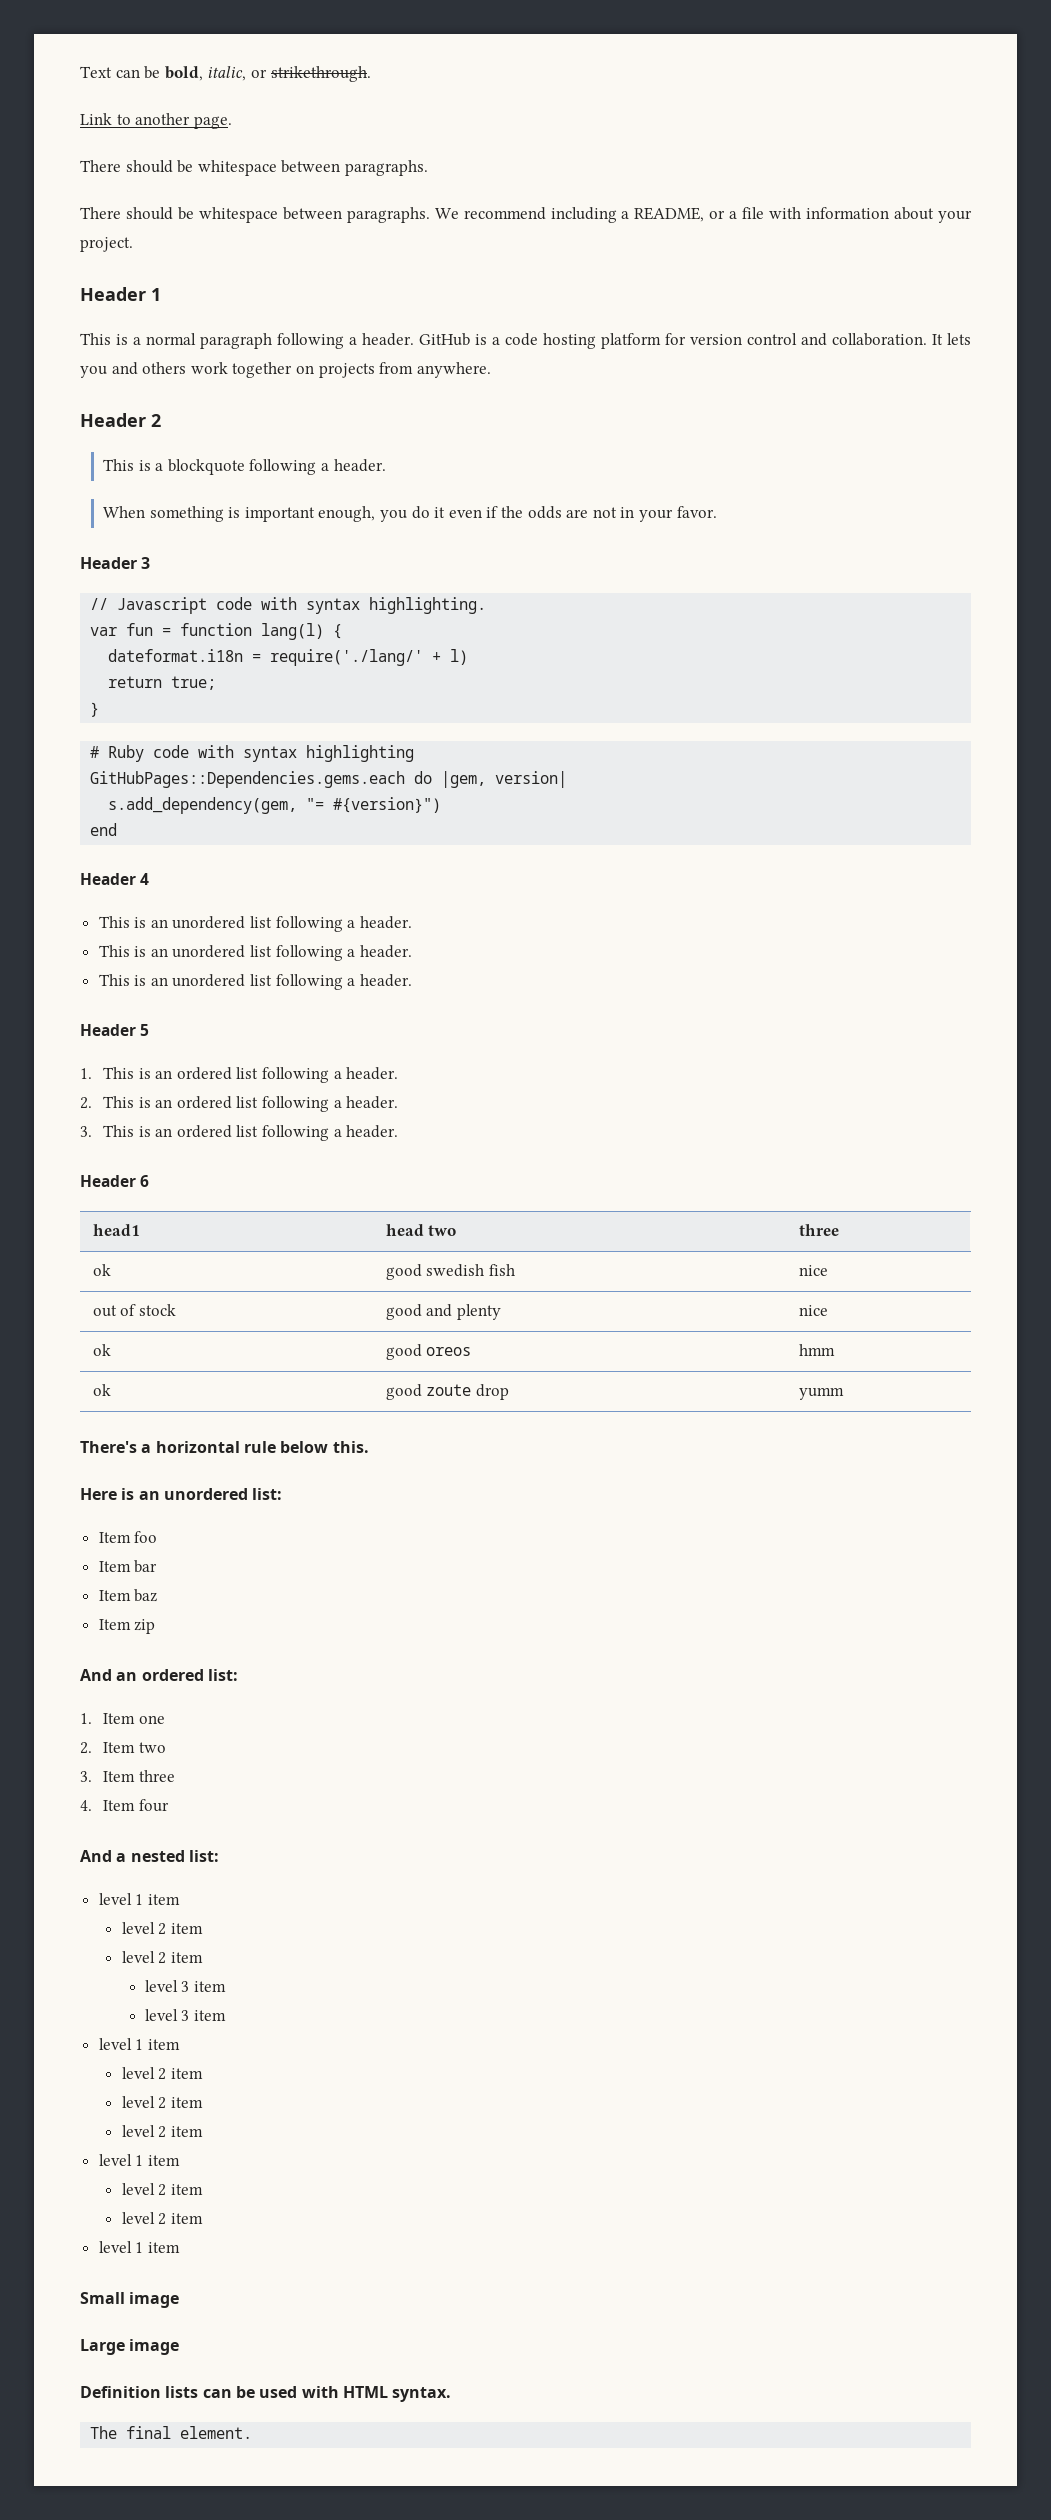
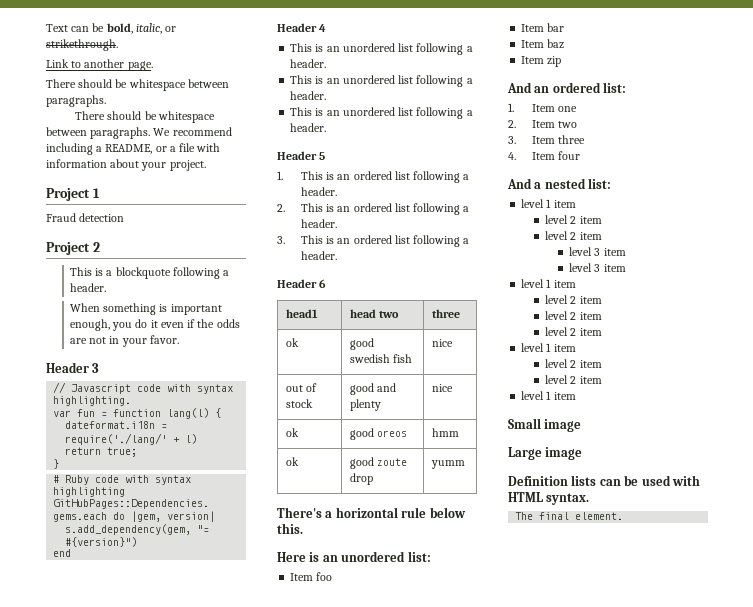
- Header 1
+ Project 1
- This is a normal paragraph following a header. GitHub is a code hosting platform for version control and collaboration. It lets you and others work together on projects from anywhere.
- Header 2
+ Fraud detection
+ Project 2

